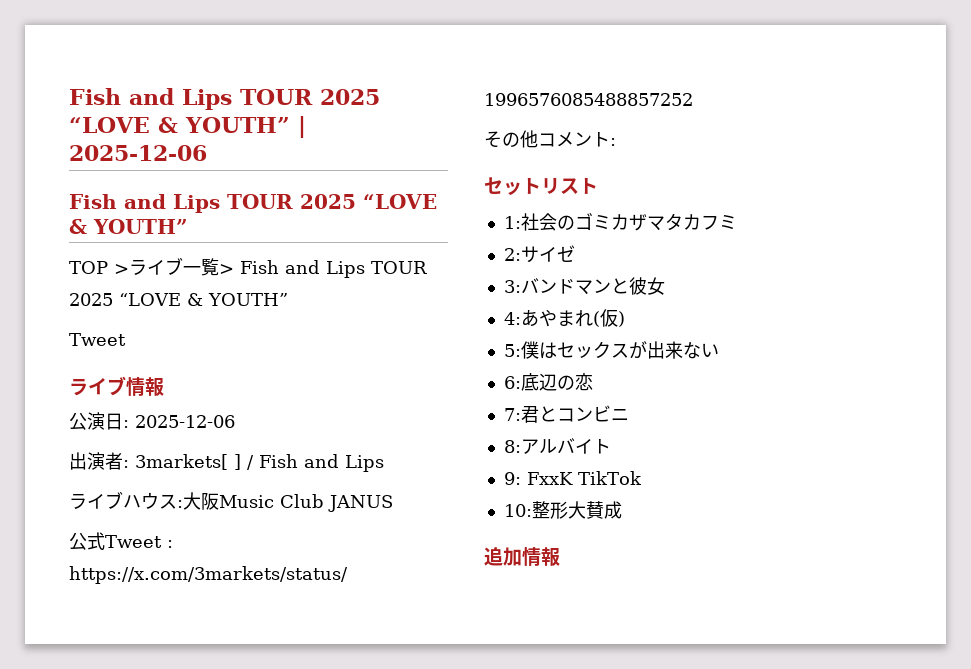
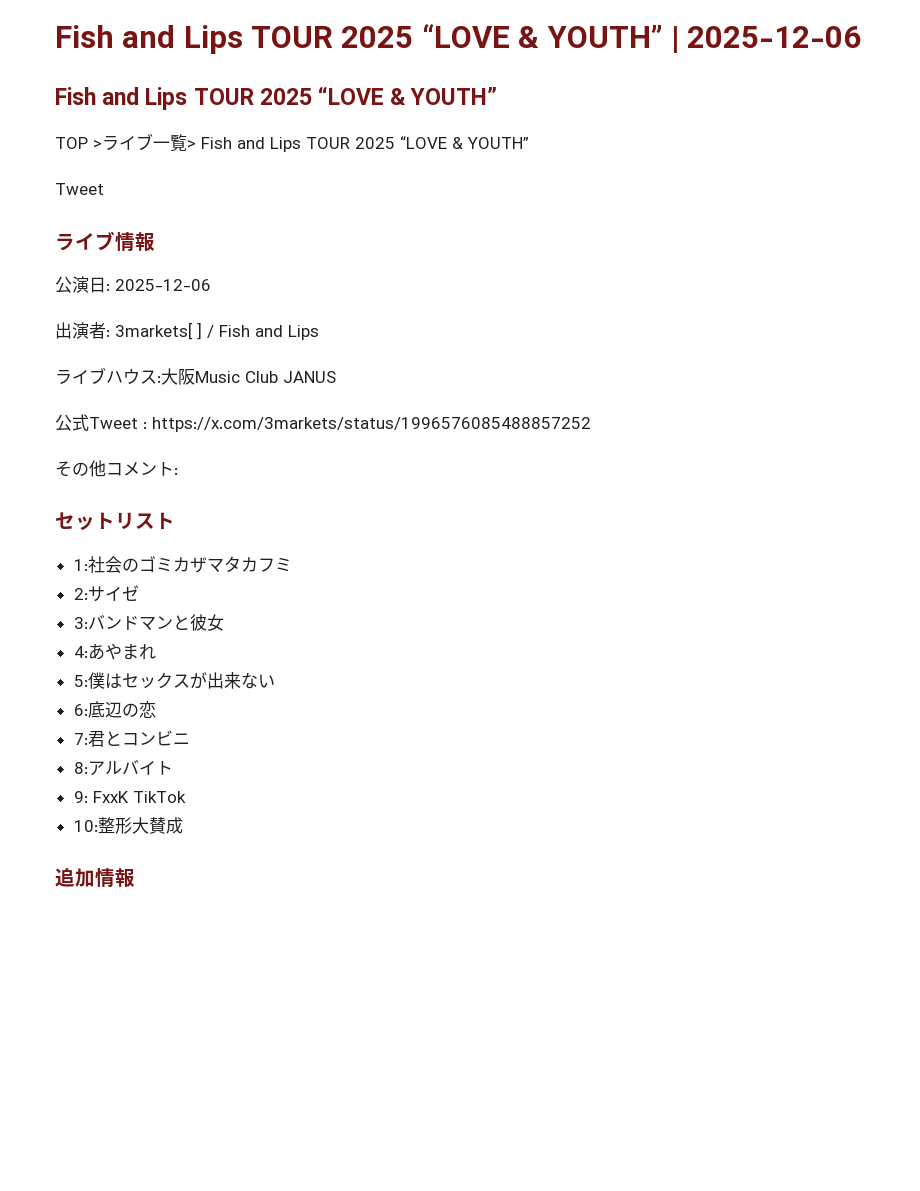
- 4:あやまれ(仮)
+ 4:あやまれ

